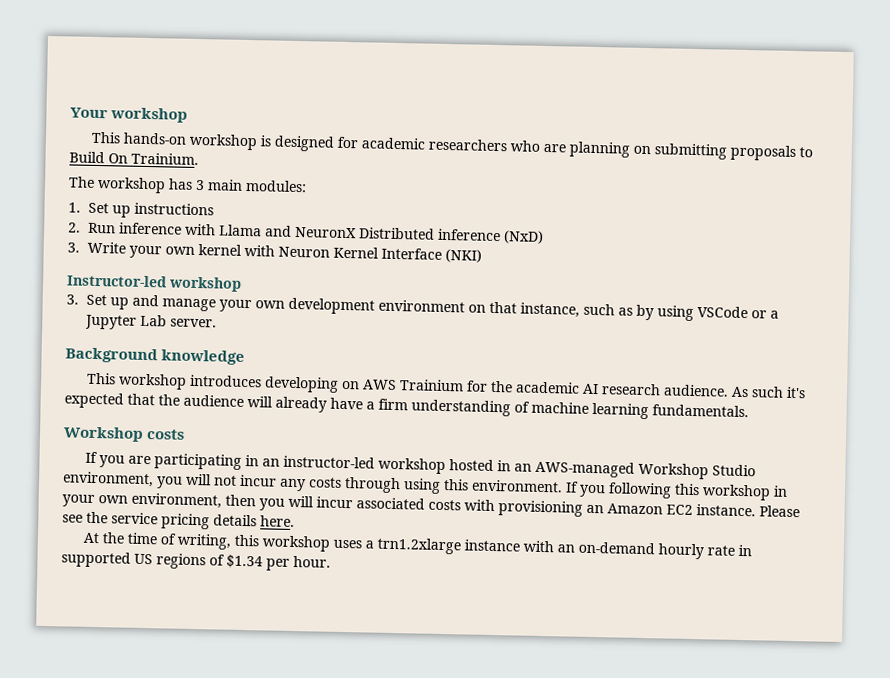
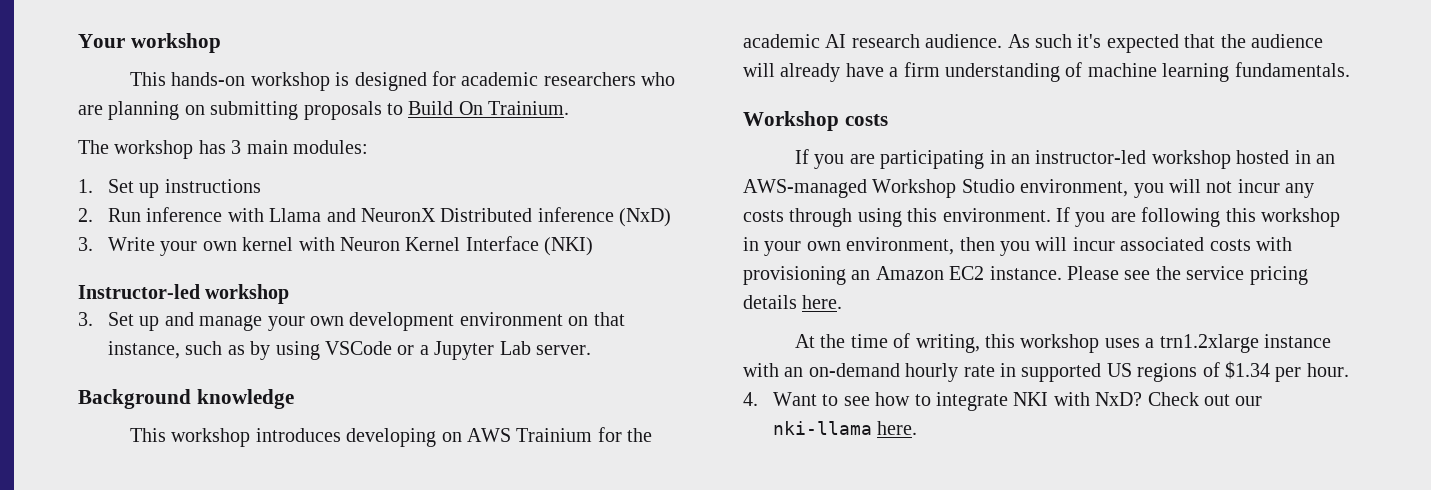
- If you following this workshop in your own environment, then you will incur associated costs with provisioning an Amazon EC2 instance.
+ If you are following this workshop in your own environment, then you will incur associated costs with provisioning an Amazon EC2 instance.
+ 4. Want to see how to integrate NKI with NxD? Check out our nki-llama here.

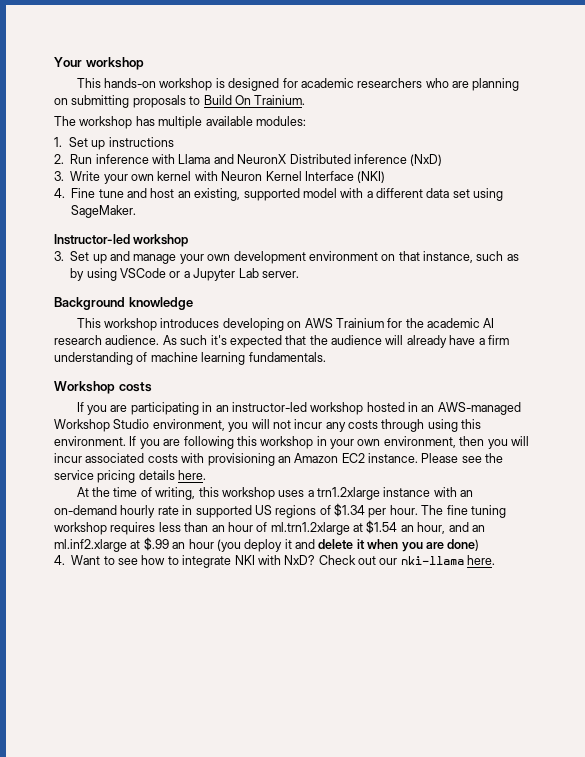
- The workshop has 3 main modules:
+ The workshop has multiple available modules:
+ 4. Fine tune and host an existing, supported model with a different data set using SageMaker.
+ The fine tuning workshop requires less than an hour of ml.trn1.2xlarge at $1.54 an hour, and an ml.inf2.xlarge at $.99 an hour (you deploy it and delete it when you are done)

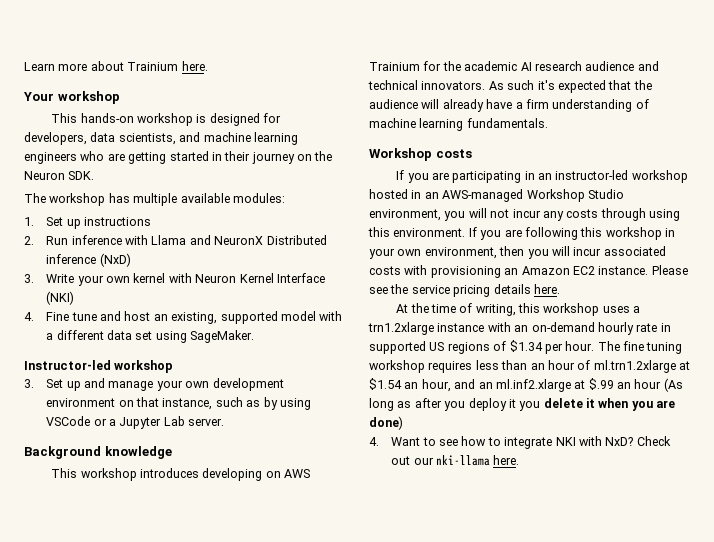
+ Learn more about Trainium here.
- This hands-on workshop is designed for academic researchers who are planning on submitting proposals to Build On Trainium.
+ This hands-on workshop is designed for developers, data scientists, and machine learning engineers who are getting started in their journey on the Neuron SDK.
- This workshop introduces developing on AWS Trainium for the academic AI research audience.
+ This workshop introduces developing on AWS Trainium for the academic AI research audience and technical innovators.
- The fine tuning workshop requires less than an hour of ml.trn1.2xlarge at $1.54 an hour, and an ml.inf2.xlarge at $.99 an hour (you deploy it and delete it when you are done)
+ The fine tuning workshop requires less than an hour of ml.trn1.2xlarge at $1.54 an hour, and an ml.inf2.xlarge at $.99 an hour (As long as after you deploy it you delete it when you are done)

